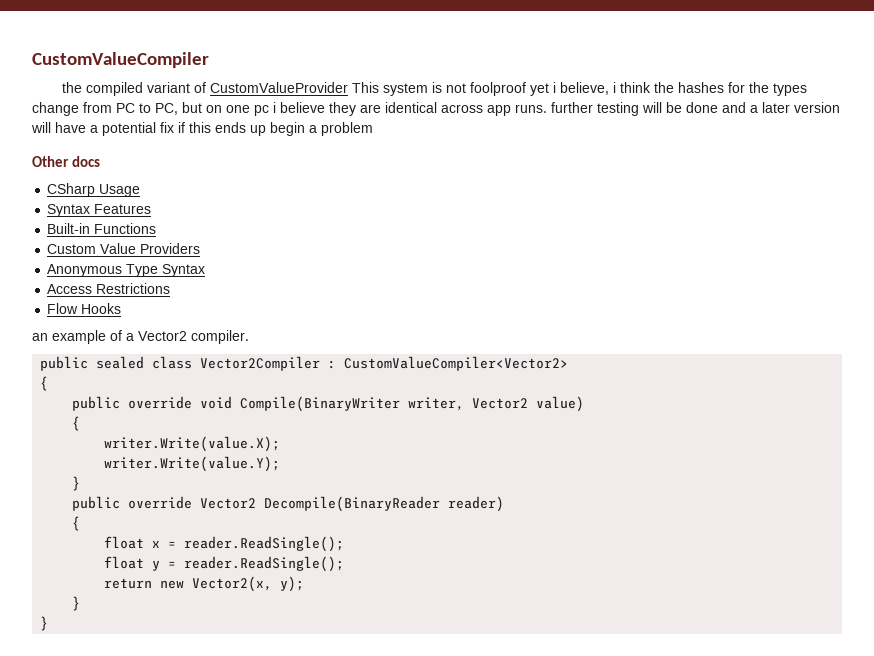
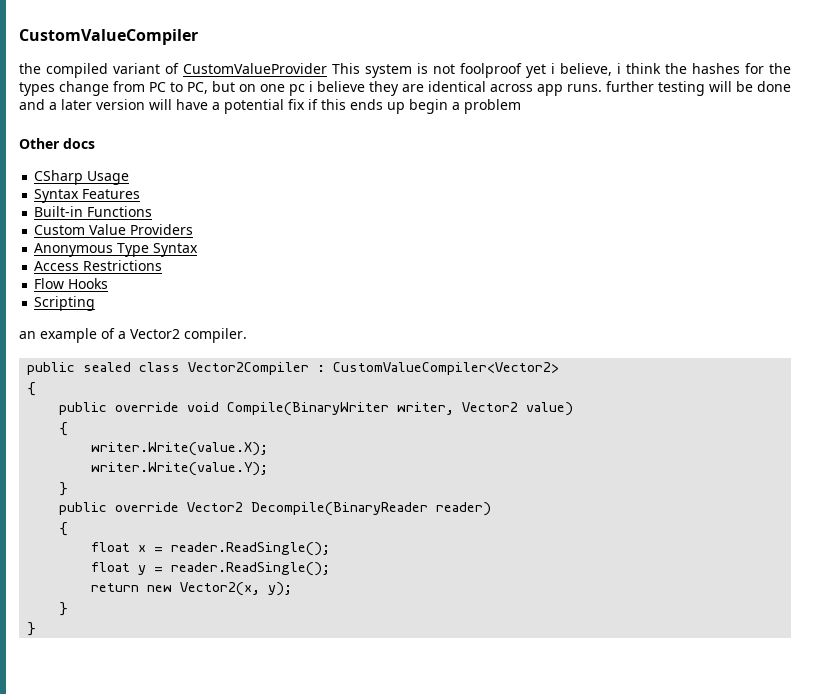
+ Scripting

